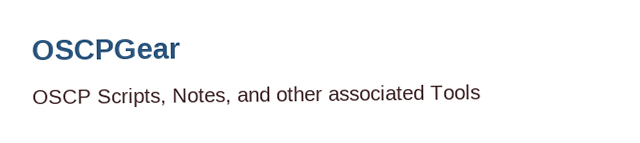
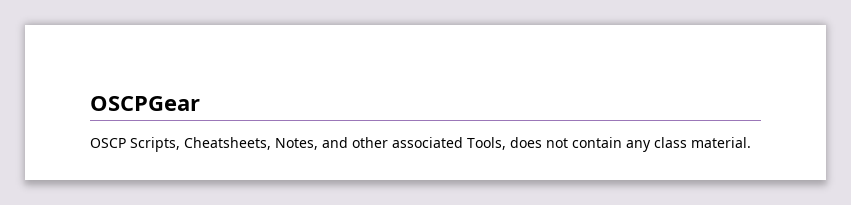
- OSCP Scripts, Notes, and other associated Tools
+ OSCP Scripts, Cheatsheets, Notes, and other associated Tools, does not contain any class material.

